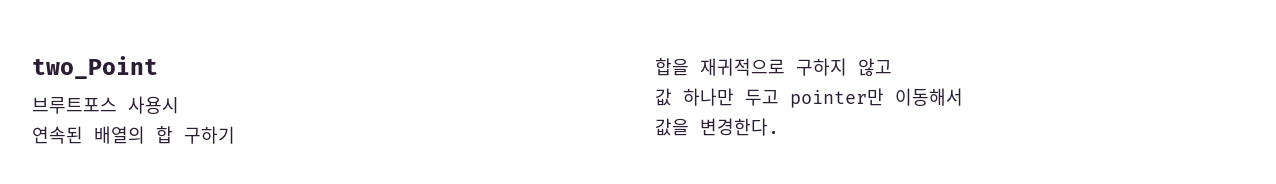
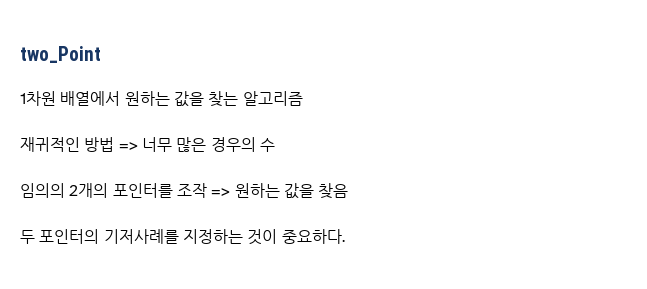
- 브루트포스 사용시
- 연속된 배열의 합 구하기
- 합을 재귀적으로 구하지 않고
- 값 하나만 두고 pointer만 이동해서
- 값을 변경한다.
+ 1차원 배열에서 원하는 값을 찾는 알고리즘
+ 재귀적인 방법 => 너무 많은 경우의 수
+ 임의의 2개의 포인터를 조작 => 원하는 값을 찾음
+ 두 포인터의 기저사례를 지정하는 것이 중요하다.

